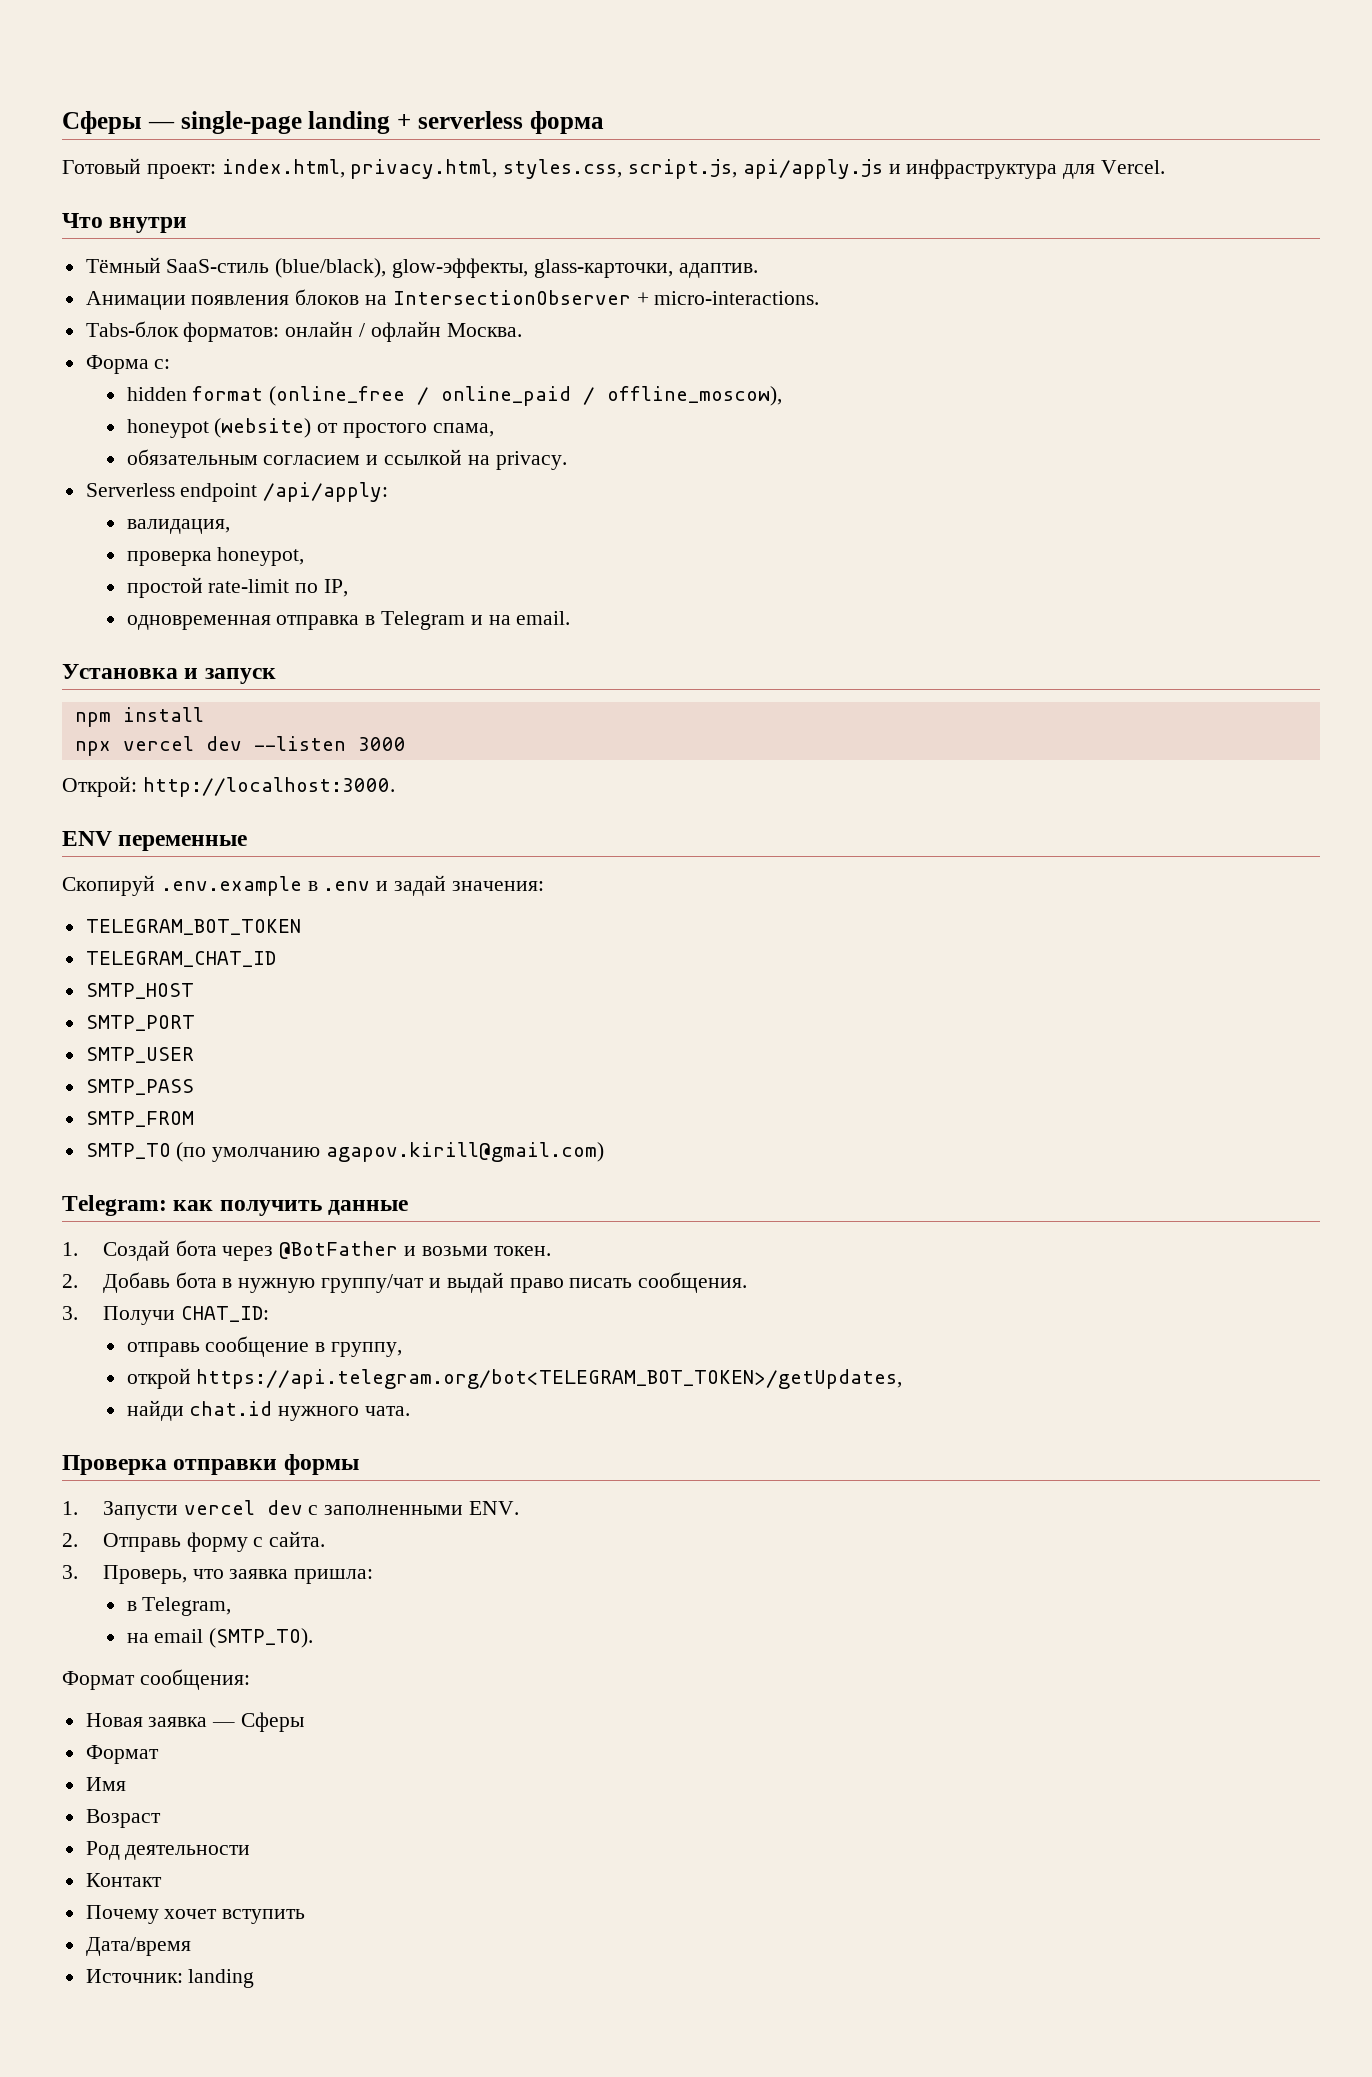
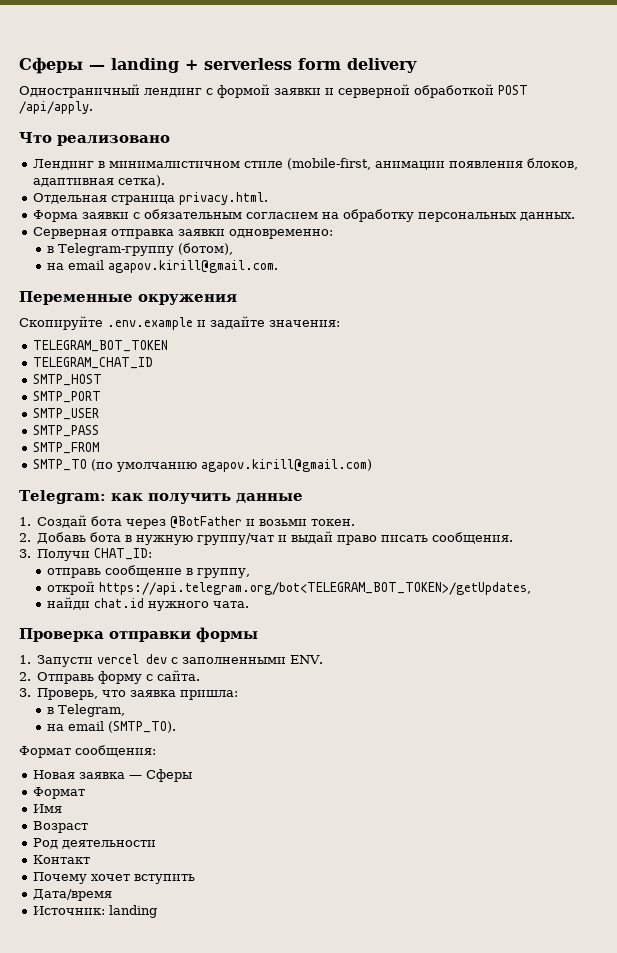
- Сферы — single-page landing + serverless форма
- Готовый проект: index.html, privacy.html, styles.css, script.js, api/apply.js и инфраструктура для Vercel.
- Что внутри
- Тёмный SaaS-стиль (blue/black), glow-эффекты, glass-карточки, адаптив.
- Анимации появления блоков на IntersectionObserver + micro-interactions.
- Tabs-блок форматов: онлайн / офлайн Москва.
- Форма с:
- hidden format (online_free / online_paid / offline_moscow),
- honeypot (website) от простого спама,
- обязательным согласием и ссылкой на privacy.
- Serverless endpoint /api/apply:
- валидация,
- проверка honeypot,
- простой rate-limit по IP,
- одновременная отправка в Telegram и на email.
- Установка и запуск
- npm install
- npx vercel dev --listen 3000
- Открой: http://localhost:3000.
- ENV переменные
- Скопируй .env.example в .env и задай значения:
+ Сферы — landing + serverless form delivery
+ Одностраничный лендинг с формой заявки и серверной обработкой POST /api/apply.
+ Что реализовано
+ Лендинг в минималистичном стиле (mobile-first, анимации появления блоков, адаптивная сетка).
+ Отдельная страница privacy.html.
+ Форма заявки с обязательным согласием на обработку персональных данных.
+ Серверная отправка заявки одновременно:
+ в Telegram-группу (ботом),
+ на email agapov.kirill@gmail.com.
+ Переменные окружения
+ Скопируйте .env.example и задайте значения:

